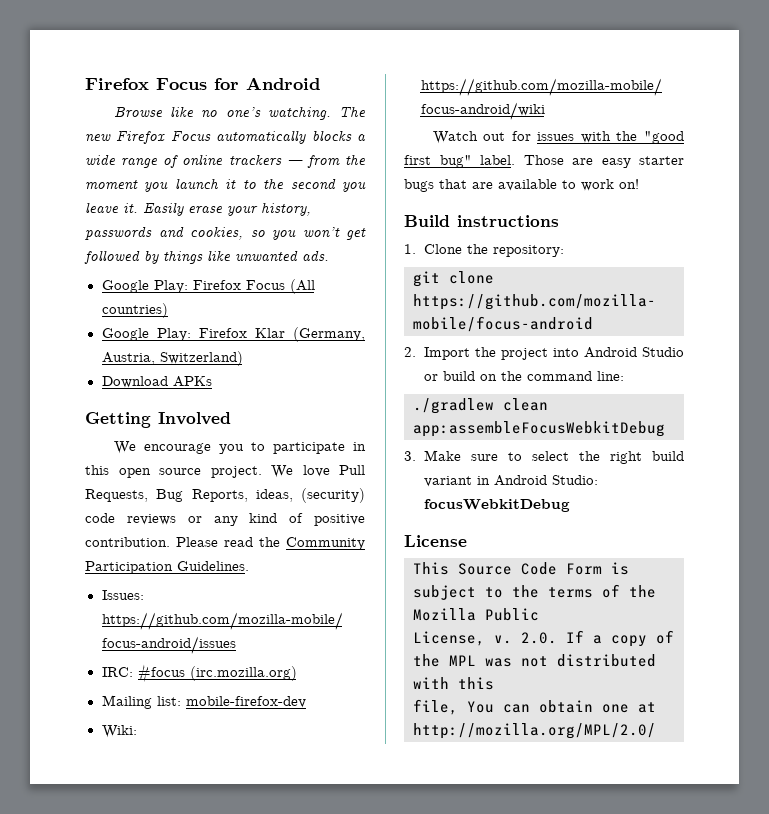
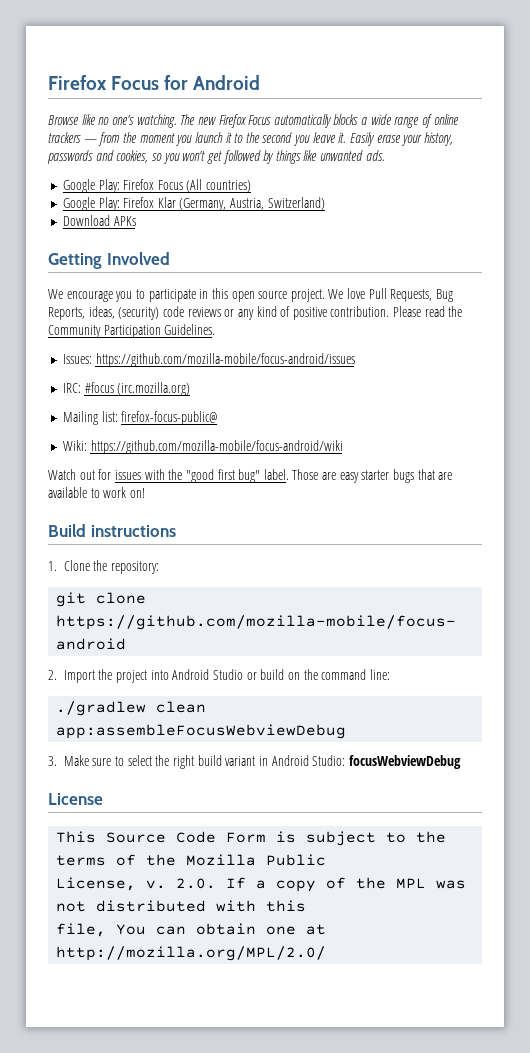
- Mailing list: mobile-firefox-dev
+ Mailing list: firefox-focus-public@
- ./gradlew clean app:assembleFocusWebkitDebug
+ ./gradlew clean app:assembleFocusWebviewDebug
- 3. Make sure to select the right build variant in Android Studio: focusWebkitDebug
+ 3. Make sure to select the right build variant in Android Studio: focusWebviewDebug

